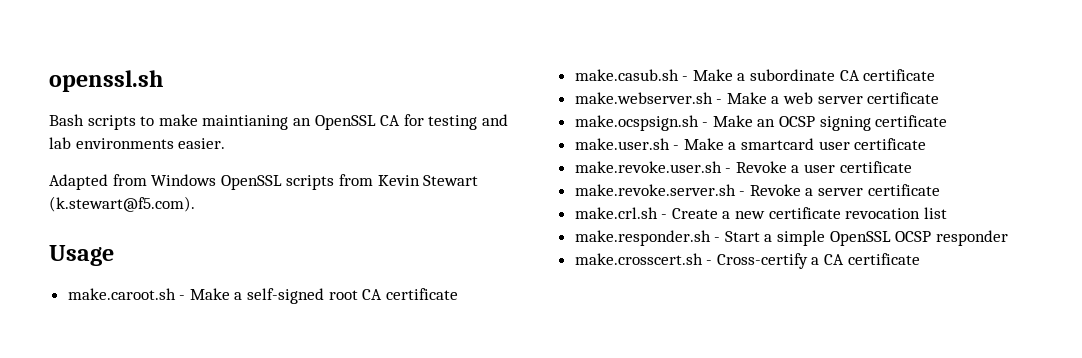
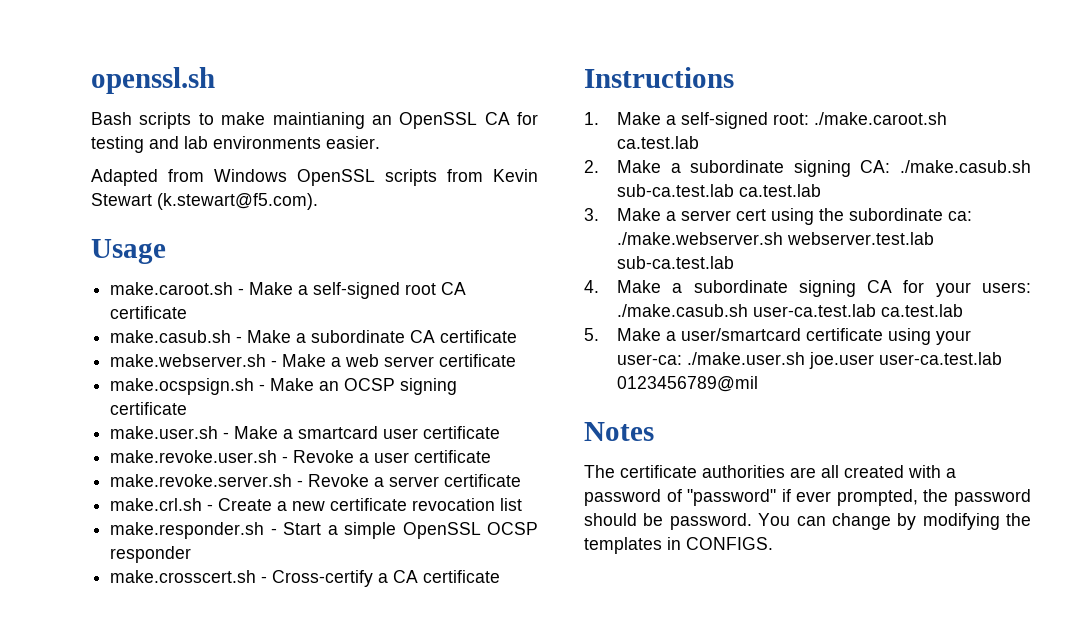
+ Instructions
+ 1. Make a self-signed root: ./make.caroot.sh ca.test.lab
+ 2. Make a subordinate signing CA: ./make.casub.sh sub-ca.test.lab ca.test.lab
+ 3. Make a server cert using the subordinate ca: ./make.webserver.sh webserver.test.lab sub-ca.test.lab
+ 4. Make a subordinate signing CA for your users: ./make.casub.sh user-ca.test.lab ca.test.lab
+ 5. Make a user/smartcard certificate using your user-ca: ./make.user.sh joe.user user-ca.test.lab 0123456789@mil
+ Notes
+ The certificate authorities are all created with a password of "password" if ever prompted, the password should be password. You can change by modifying the templates in CONFIGS.

